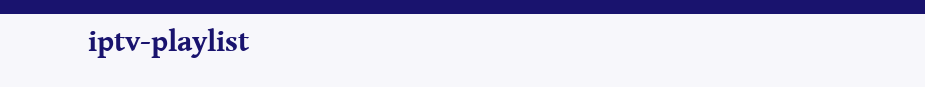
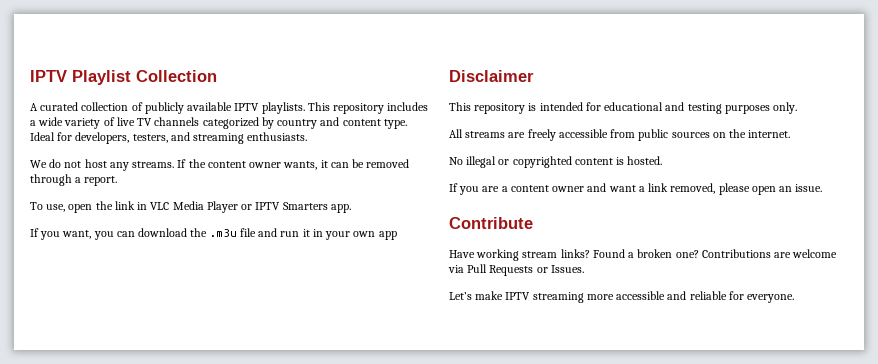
- iptv-playlist
+ IPTV Playlist Collection
+ A curated collection of publicly available IPTV playlists. This repository includes a wide variety of live TV channels categorized by country and content type. Ideal for developers, testers, and streaming enthusiasts.
+ We do not host any streams. If the content owner wants, it can be removed through a report.
+ To use, open the link in VLC Media Player or IPTV Smarters app.
+ If you want, you can download the .m3u file and run it in your own app
+ Disclaimer
+ This repository is intended for educational and testing purposes only.
+ All streams are freely accessible from public sources on the internet.
+ No illegal or copyrighted content is hosted.
+ If you are a content owner and want a link removed, please open an issue.
+ Contribute
+ Have working stream links? Found a broken one? Contributions are welcome via Pull Requests or Issues.
+ Let’s make IPTV streaming more accessible and reliable for everyone.

